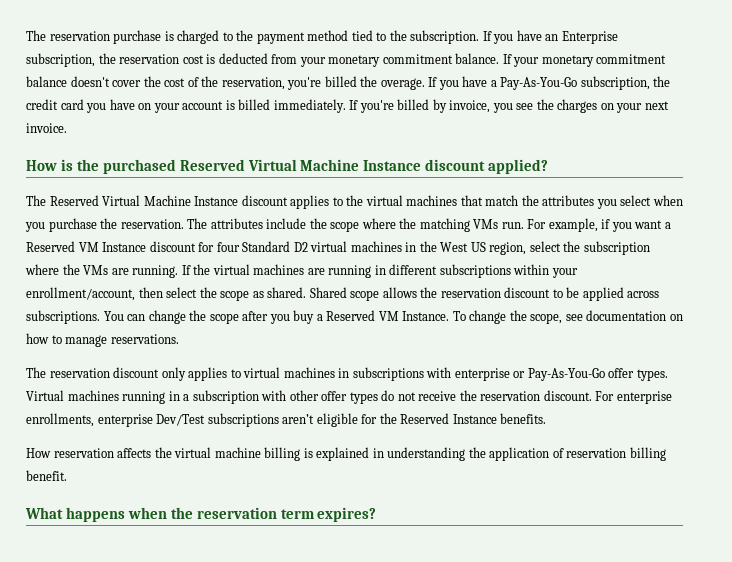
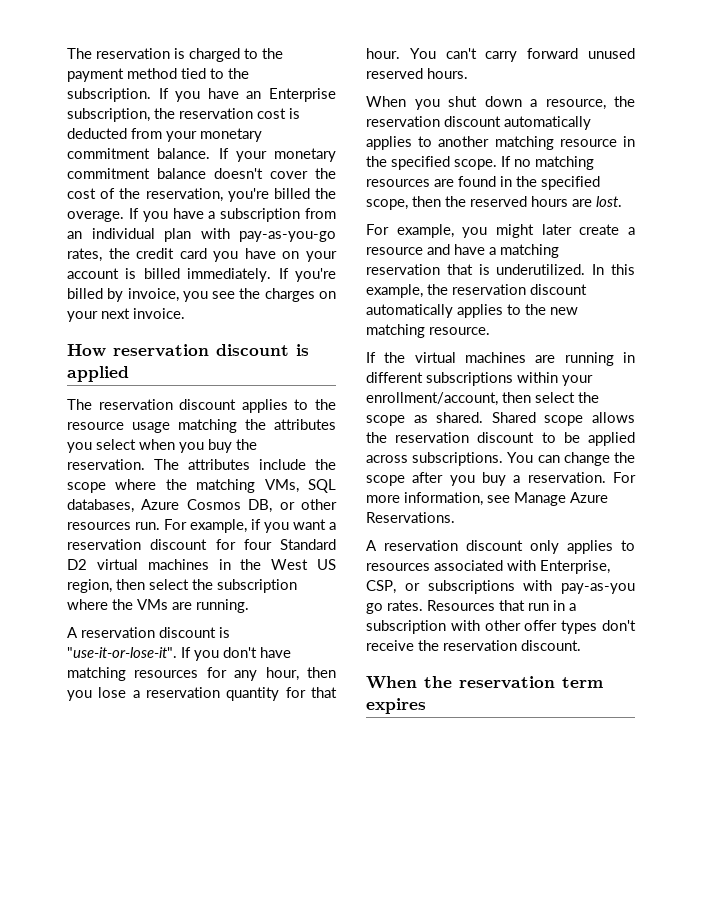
- The reservation purchase is charged to the payment method tied to the subscription.
+ The reservation is charged to the payment method tied to the subscription.
- If you have a Pay-As-You-Go subscription, the credit card you have on your account is billed immediately.
+ If you have a subscription from an individual plan with pay-as-you-go rates, the credit card you have on your account is billed immediately.
- How is the purchased Reserved Virtual Machine Instance discount applied?
- The Reserved Virtual Machine Instance discount applies to the virtual machines that match the attributes you select when you purchase the reservation.
+ How reservation discount is applied
+ The reservation discount applies to the resource usage matching the attributes you select when you buy the reservation.
- The attributes include the scope where the matching VMs run.
+ The attributes include the scope where the matching VMs, SQL databases, Azure Cosmos DB, or other resources run.
- For example, if you want a Reserved VM Instance discount for four Standard D2 virtual machines in the West US region, select the subscription where the VMs are running. If the virtual machines are running in different subscriptions within your enrollment/account, then select the scope as shared.
+ For example, if you want a reservation discount for four Standard D2 virtual machines in the West US region, then select the subscription where the VMs are running.
+ A reservation discount is "use-it-or-lose-it". If you don't have matching resources for any hour, then you lose a reservation quantity for that hour. You can't carry forward unused reserved hours.
+ When you shut down a resource, the reservation discount automatically applies to another matching resource in the specified scope. If no matching resources are found in the specified scope, then the reserved hours are lost.
+ For example, you might later create a resource and have a matching reservation that is underutilized. In this example, the reservation discount automatically applies to the new matching resource.
+ If the virtual machines are running in different subscriptions within your enrollment/account, then select the scope as shared.
- You can change the scope after you buy a Reserved VM Instance. To change the scope, see documentation on how to manage reservations.
- The reservation discount only applies to virtual machines in subscriptions with enterprise or Pay-As-You-Go offer types. Virtual machines running in a subscription with other offer types do not receive the reservation discount. For enterprise enrollments, enterprise Dev/Test subscriptions aren’t eligible for the Reserved Instance benefits.
- How reservation affects the virtual machine billing is explained in understanding the application of reservation billing benefit.
- What happens when the reservation term expires?
+ You can change the scope after you buy a reservation. For more information, see Manage Azure Reservations.
+ A reservation discount only applies to resources associated with Enterprise, CSP, or subscriptions with pay-as-you go rates. Resources that run in a subscription with other offer types don't receive the reservation discount.
+ When the reservation term expires

